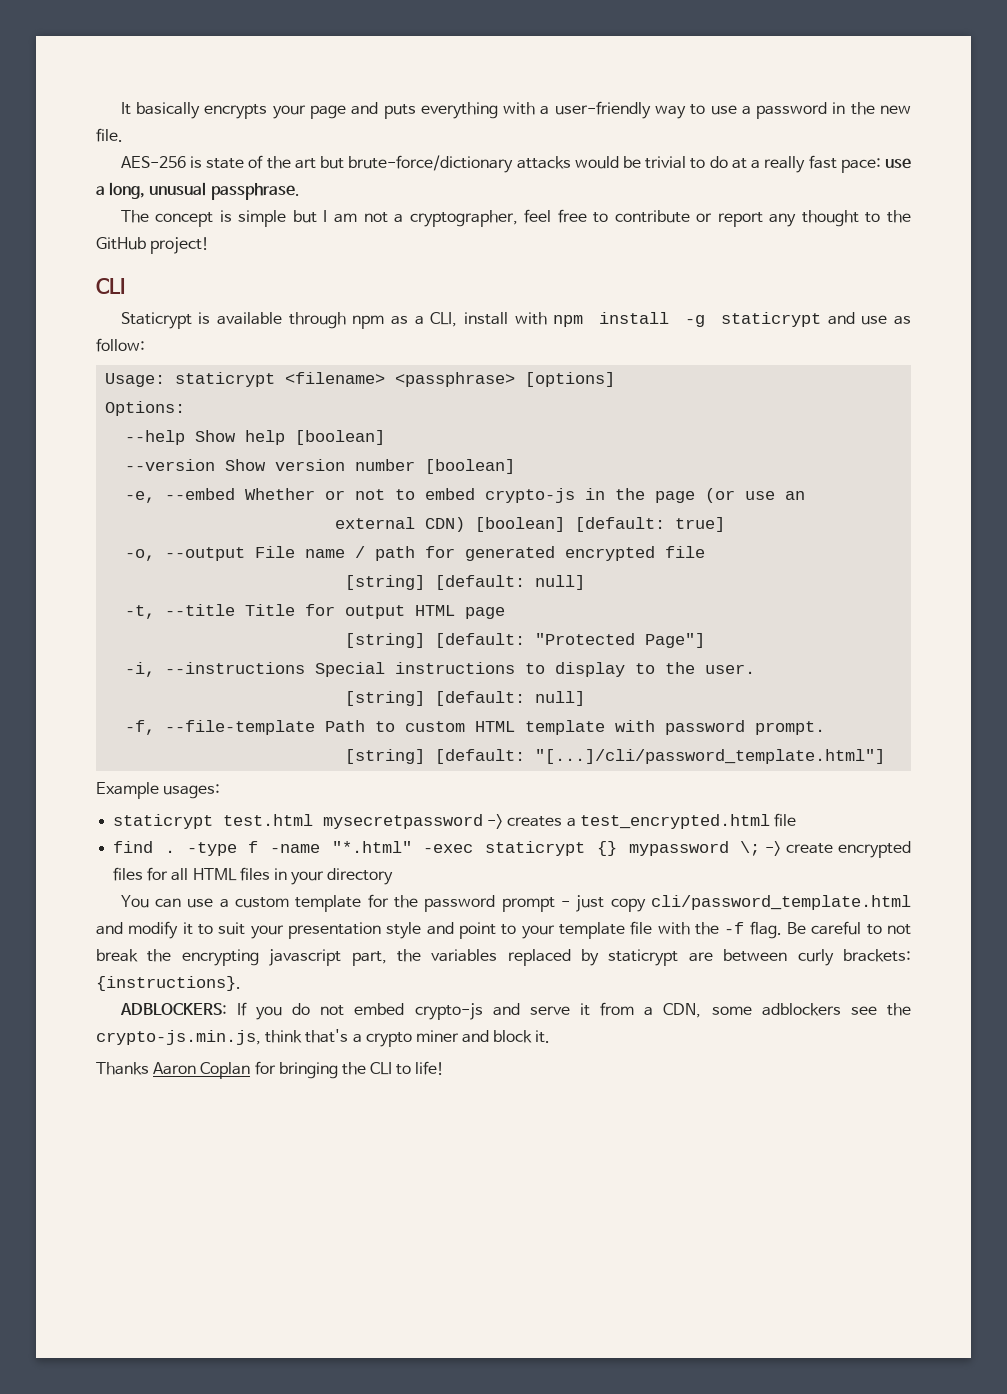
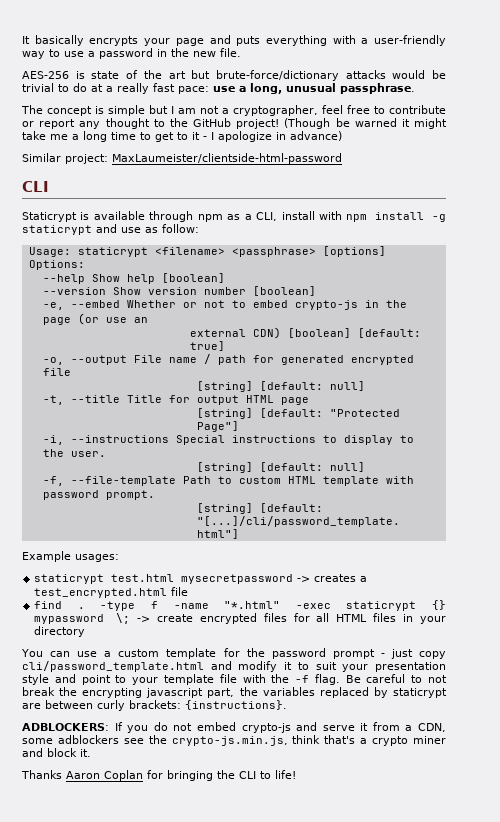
+ (Though be warned it might take me a long time to get to it - I apologize in advance)
+ Similar project: MaxLaumeister/clientside-html-password

